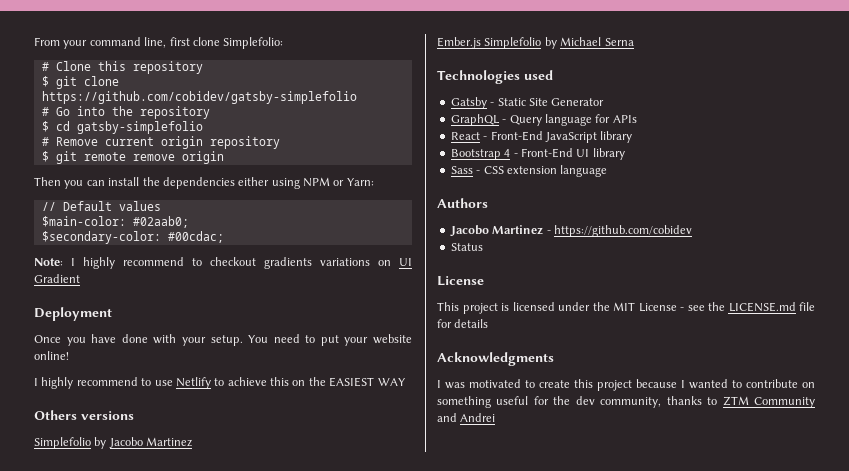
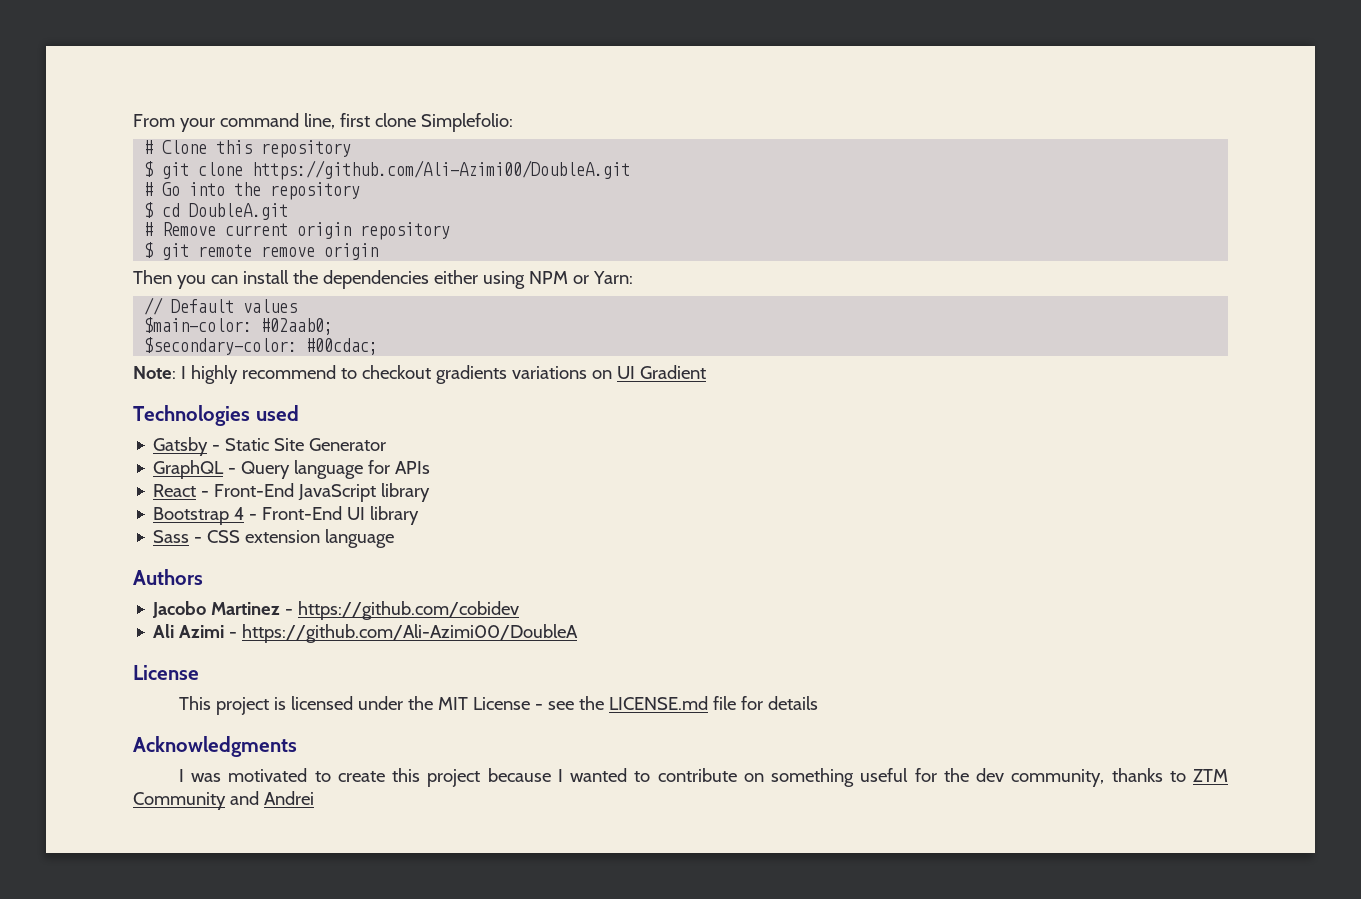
- $ git clone https://github.com/cobidev/gatsby-simplefolio
+ $ git clone https://github.com/Ali-Azimi00/DoubleA.git
- $ cd gatsby-simplefolio
+ $ cd DoubleA.git
- Deployment
- Once you have done with your setup. You need to put your website online!
- I highly recommend to use Netlify to achieve this on the EASIEST WAY
- Others versions
- Simplefolio by Jacobo Martinez
- Ember.js Simplefolio by Michael Serna
- Status
+ Ali Azimi - https://github.com/Ali-Azimi00/DoubleA

